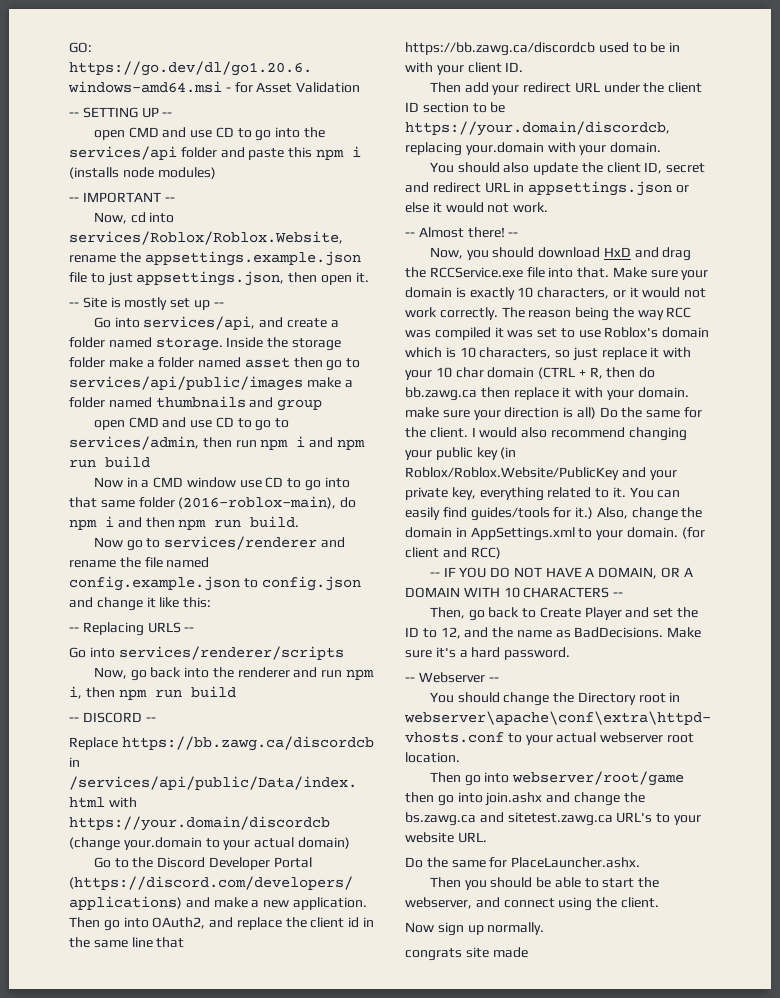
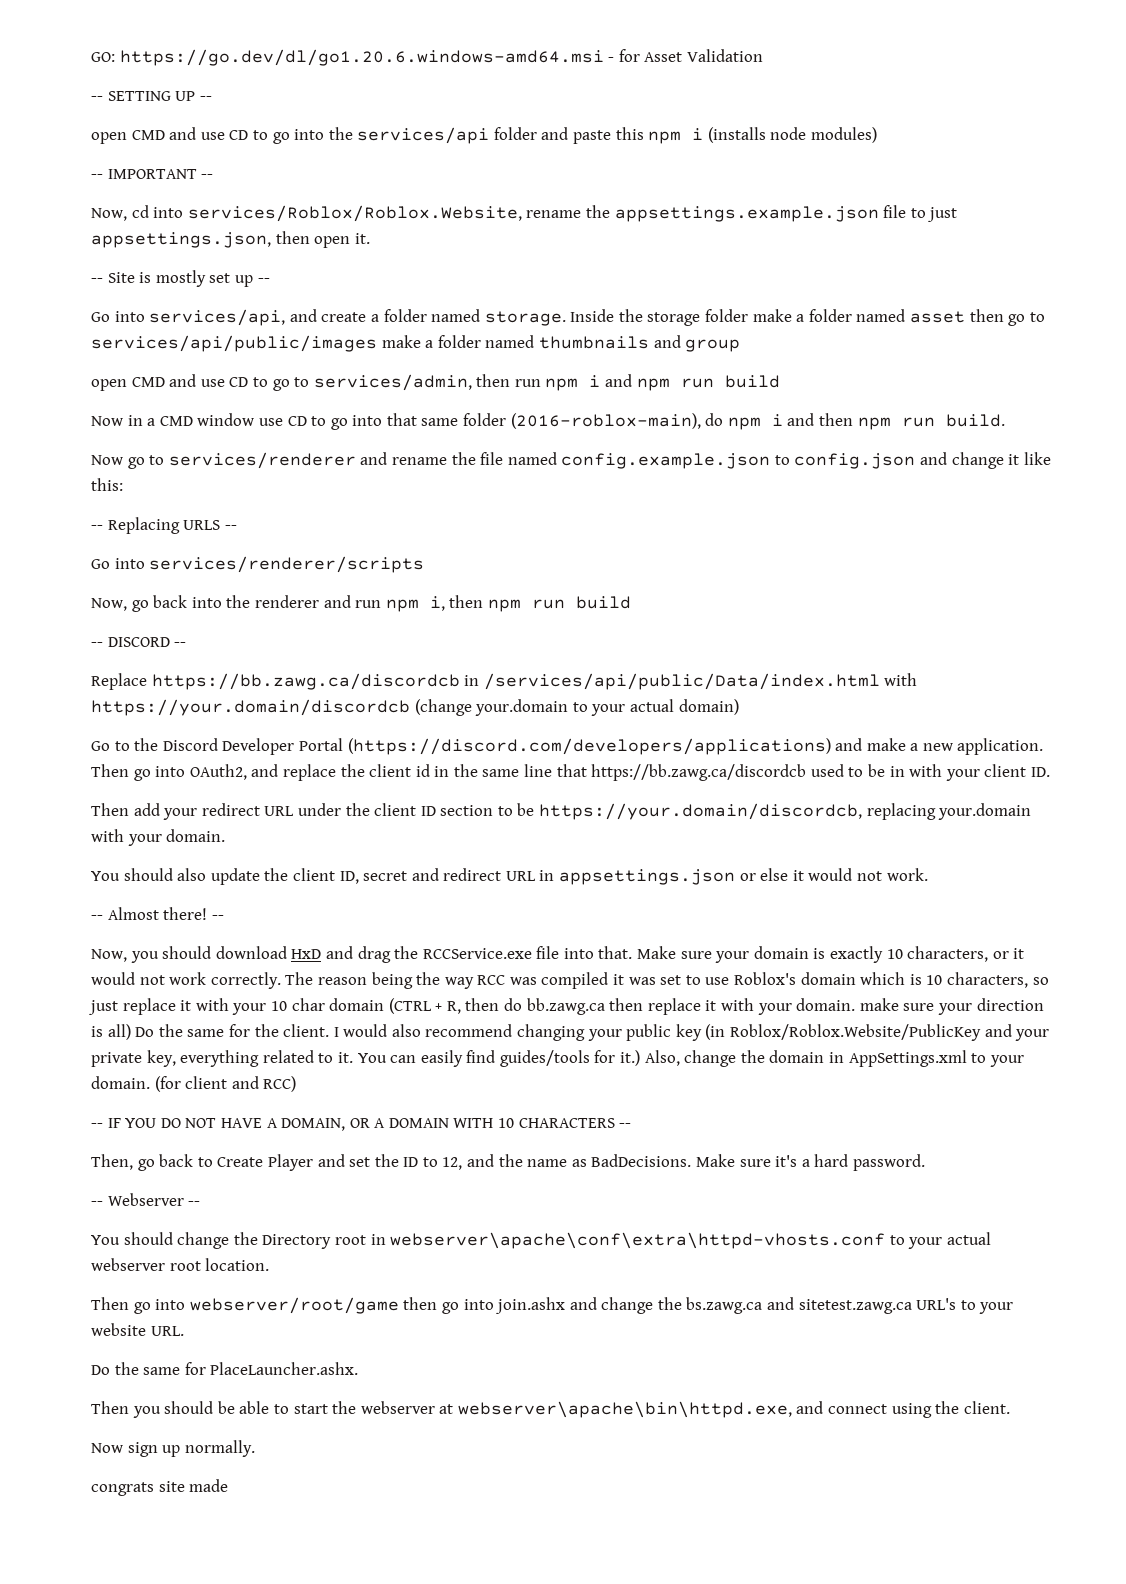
- Then you should be able to start the webserver, and connect using the client.
+ Then you should be able to start the webserver at webserver\apache\bin\httpd.exe, and connect using the client.

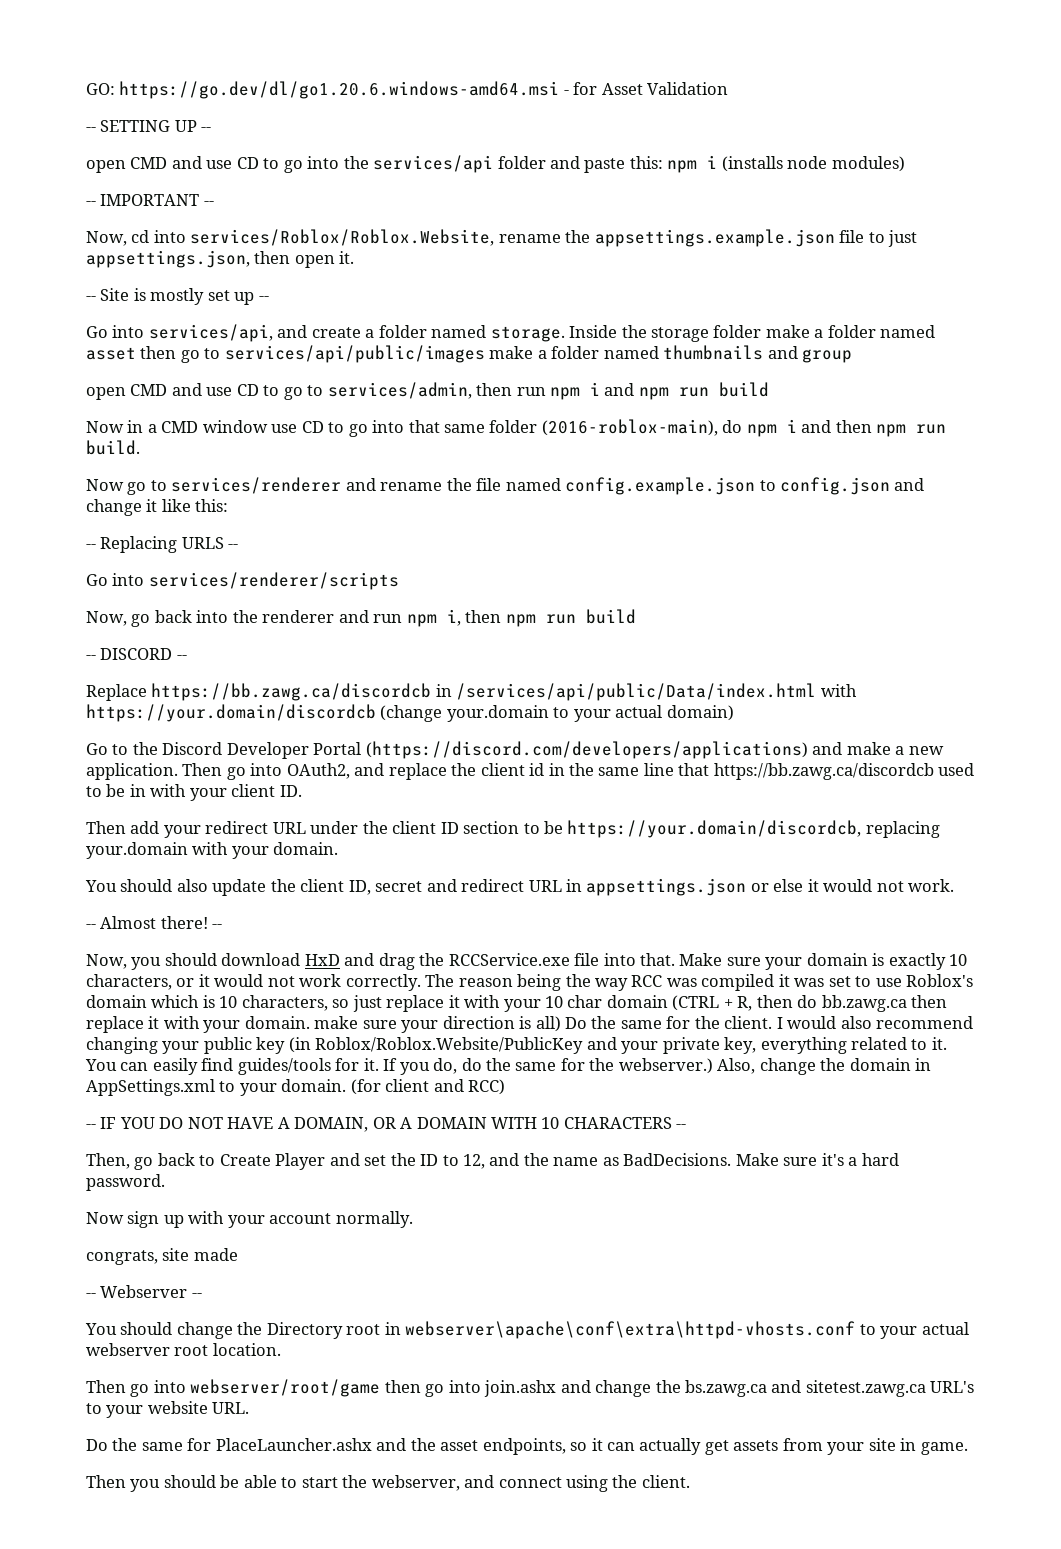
- open CMD and use CD to go into the services/api folder and paste this npm i (installs node modules)
+ open CMD and use CD to go into the services/api folder and paste this: npm i (installs node modules)
- You can easily find guides/tools for it.)
+ You can easily find guides/tools for it. If you do, do the same for the webserver.)
+ Now sign up with your account normally.
+ congrats, site made
- Do the same for PlaceLauncher.ashx.
+ Do the same for PlaceLauncher.ashx and the asset endpoints, so it can actually get assets from your site in game.
- Then you should be able to start the webserver at webserver\apache\bin\httpd.exe, and connect using the client.
+ Then you should be able to start the webserver, and connect using the client.
- Now sign up normally.
- congrats site made

